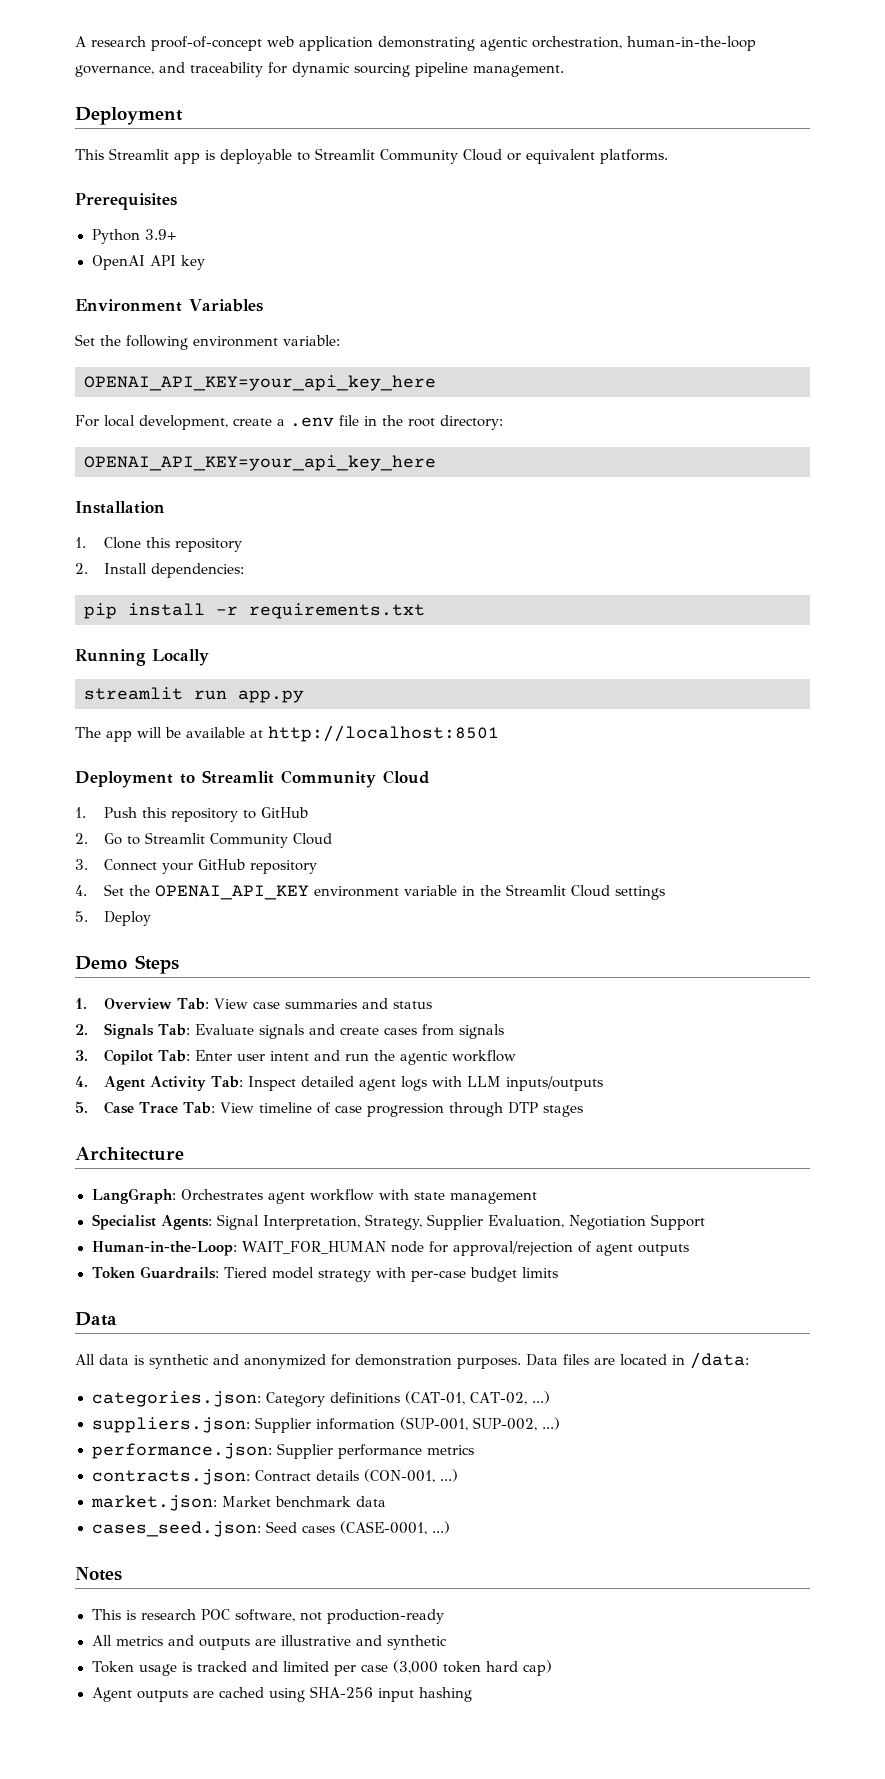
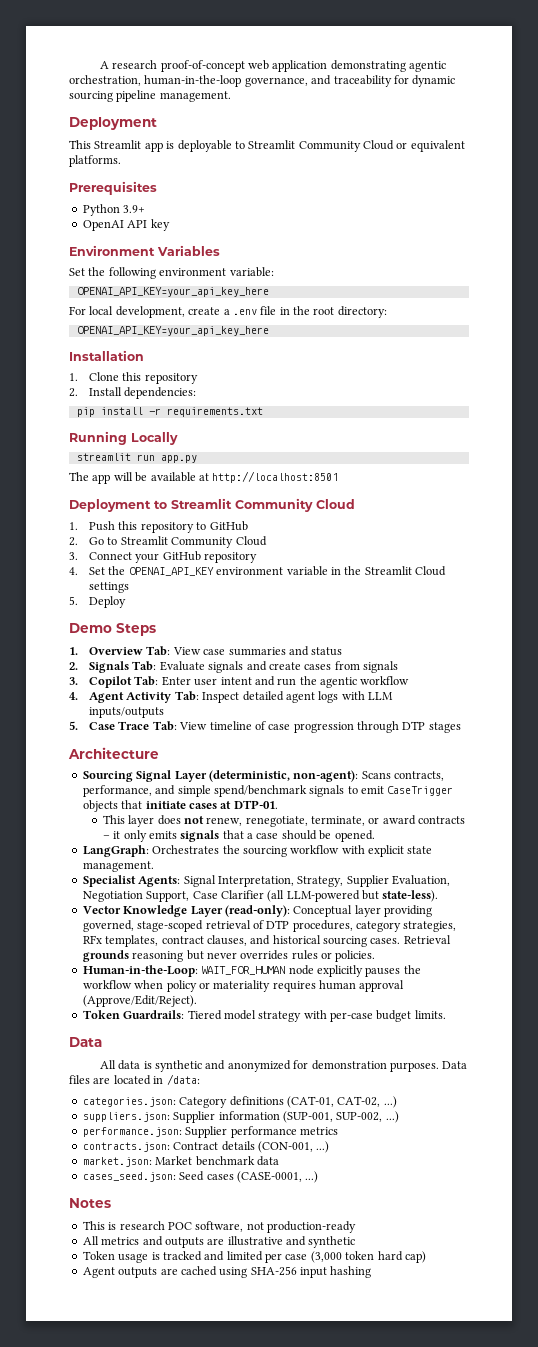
- LangGraph: Orchestrates agent workflow with state management
+ Sourcing Signal Layer (deterministic, non-agent): Scans contracts, performance, and simple spend/benchmark signals to emit CaseTrigger objects that initiate cases at DTP‑01.
+ This layer does not renew, renegotiate, terminate, or award contracts – it only emits signals that a case should be opened.
+ LangGraph: Orchestrates the sourcing workflow with explicit state management.
- Specialist Agents: Signal Interpretation, Strategy, Supplier Evaluation, Negotiation Support
- Human-in-the-Loop: WAIT_FOR_HUMAN node for approval/rejection of agent outputs
+ Specialist Agents: Signal Interpretation, Strategy, Supplier Evaluation, Negotiation Support, Case Clarifier (all LLM-powered but state-less).
+ Vector Knowledge Layer (read-only): Conceptual layer providing governed, stage-scoped retrieval of DTP procedures, category strategies, RFx templates, contract clauses, and historical sourcing cases. Retrieval grounds reasoning but never overrides rules or policies.
+ Human-in-the-Loop: WAIT_FOR_HUMAN node explicitly pauses the workflow when policy or materiality requires human approval (Approve/Edit/Reject).
- Token Guardrails: Tiered model strategy with per-case budget limits
+ Token Guardrails: Tiered model strategy with per-case budget limits.

